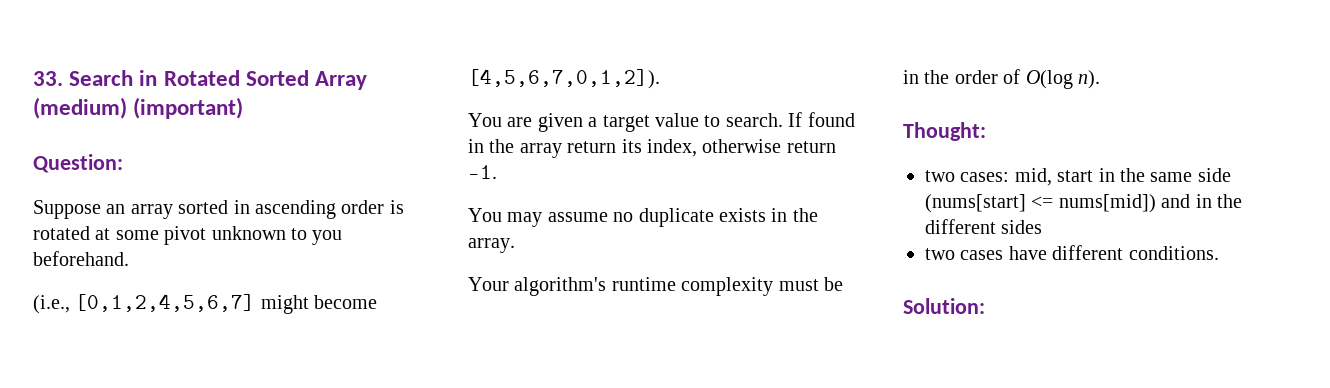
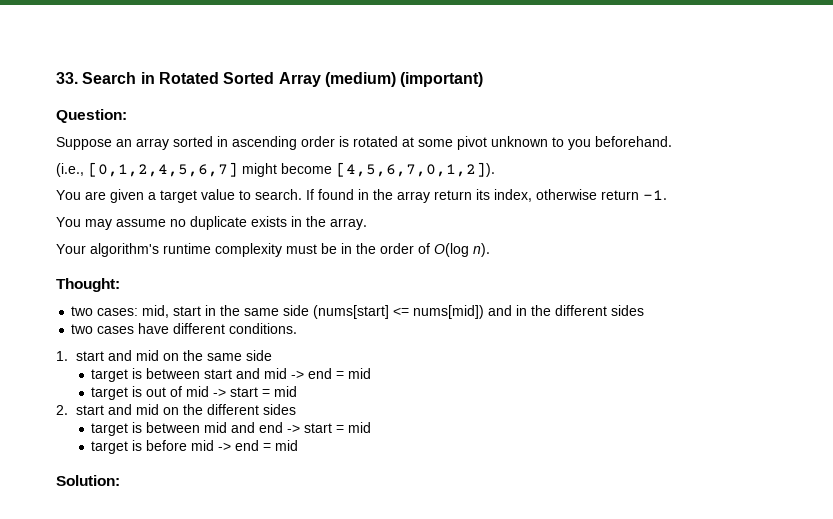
+ 1. start and mid on the same side
+ target is between start and mid -> end = mid
+ target is out of mid -> start = mid
+ 2. start and mid on the different sides
+ target is between mid and end -> start = mid
+ target is before mid -> end = mid

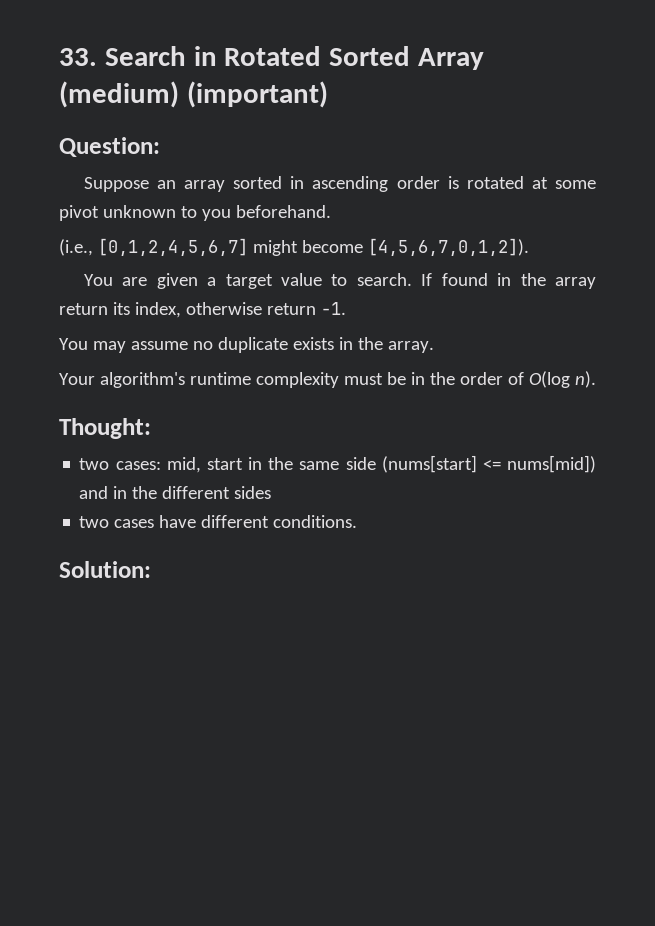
- 1. start and mid on the same side
- target is between start and mid -> end = mid
- target is out of mid -> start = mid
- 2. start and mid on the different sides
- target is between mid and end -> start = mid
- target is before mid -> end = mid

